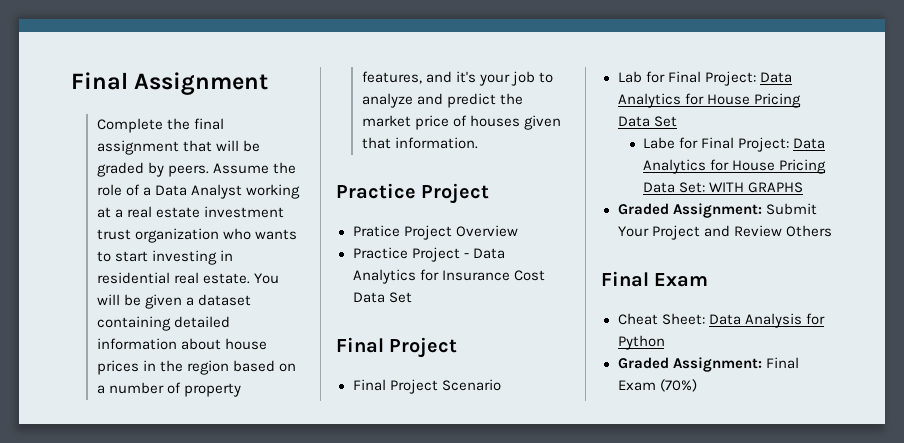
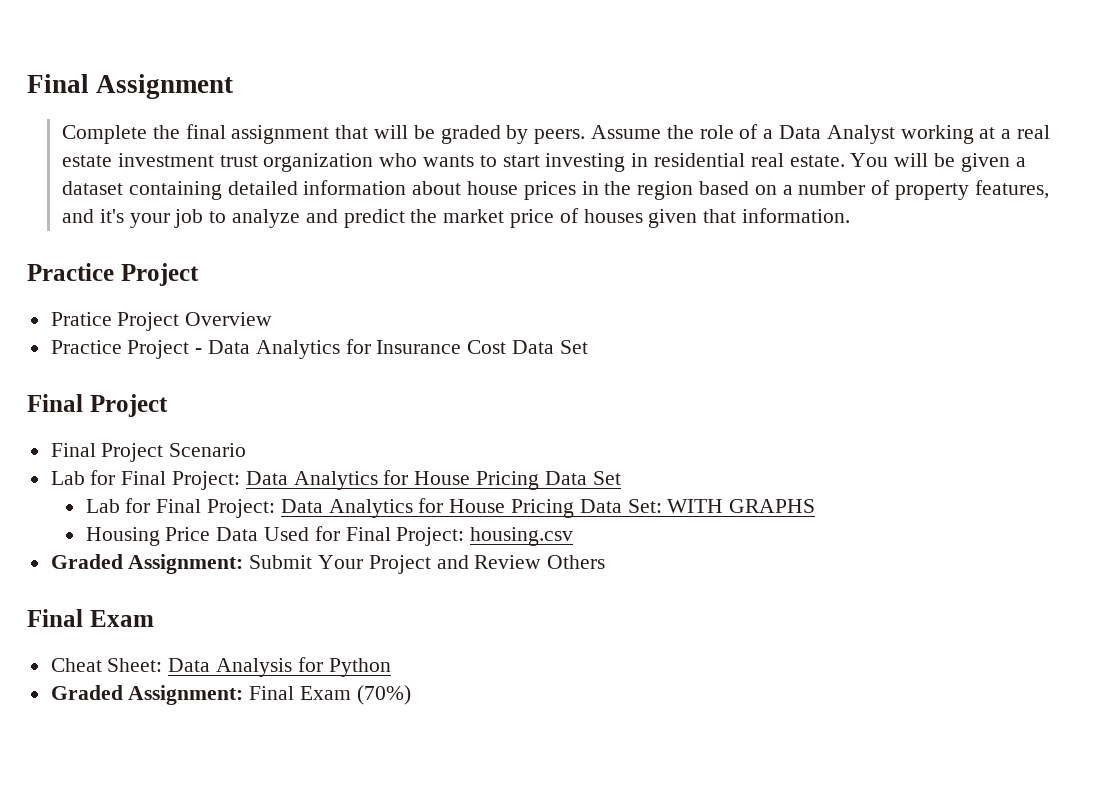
- Labe for Final Project: Data Analytics for House Pricing Data Set: WITH GRAPHS
+ Lab for Final Project: Data Analytics for House Pricing Data Set: WITH GRAPHS
+ Housing Price Data Used for Final Project: housing.csv

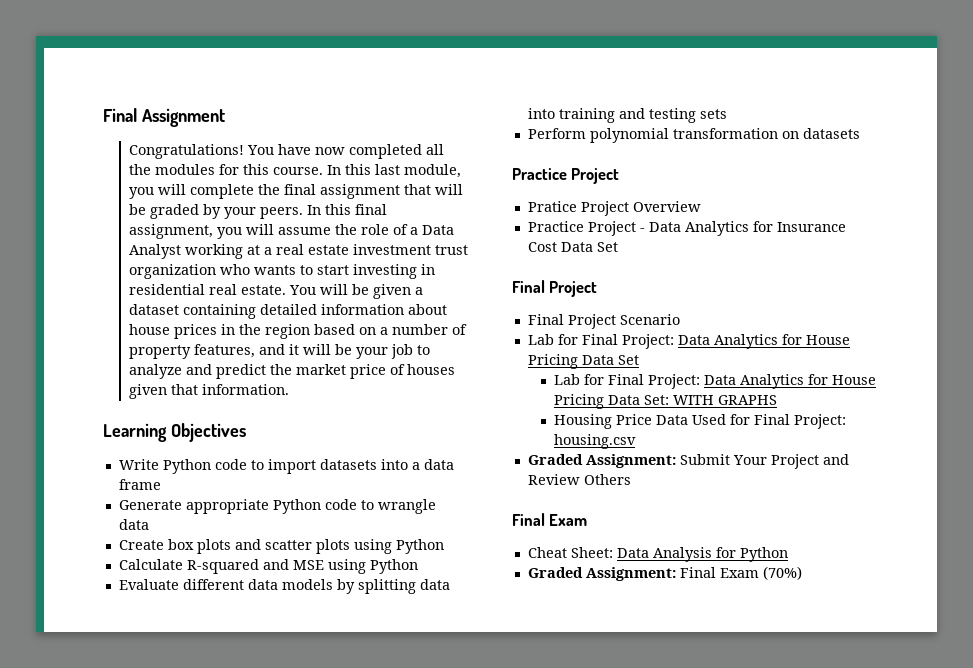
- Complete the final assignment that will be graded by peers. Assume the role of a Data Analyst working at a real estate investment trust organization who wants to start investing in residential real estate.
+ Congratulations! You have now completed all the modules for this course. In this last module, you will complete the final assignment that will be graded by your peers. In this final assignment, you will assume the role of a Data Analyst working at a real estate investment trust organization who wants to start investing in residential real estate.
- You will be given a dataset containing detailed information about house prices in the region based on a number of property features, and it's your job to analyze and predict the market price of houses given that information.
+ You will be given a dataset containing detailed information about house prices in the region based on a number of property features, and it will be your job to analyze and predict the market price of houses given that information.
+ Learning Objectives
+ Write Python code to import datasets into a data frame
+ Generate appropriate Python code to wrangle data
+ Create box plots and scatter plots using Python
+ Calculate R-squared and MSE using Python
+ Evaluate different data models by splitting data into training and testing sets
+ Perform polynomial transformation on datasets

